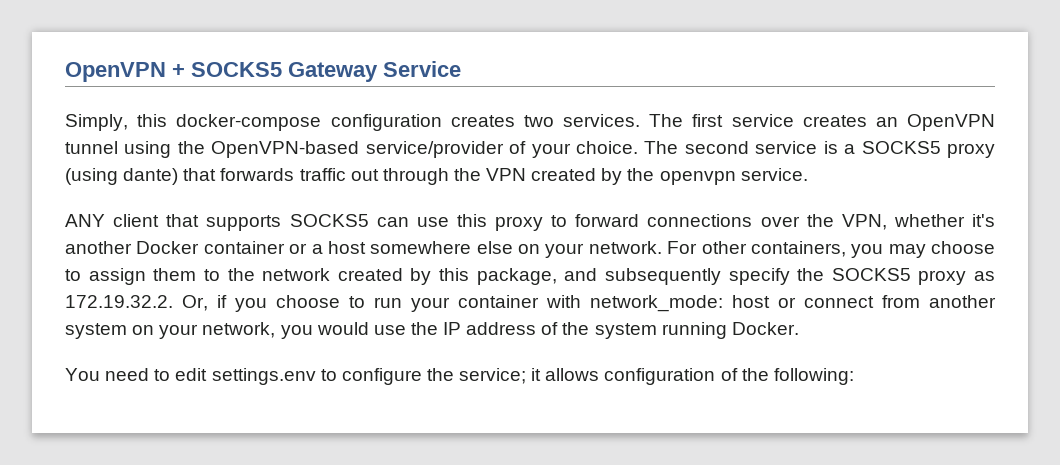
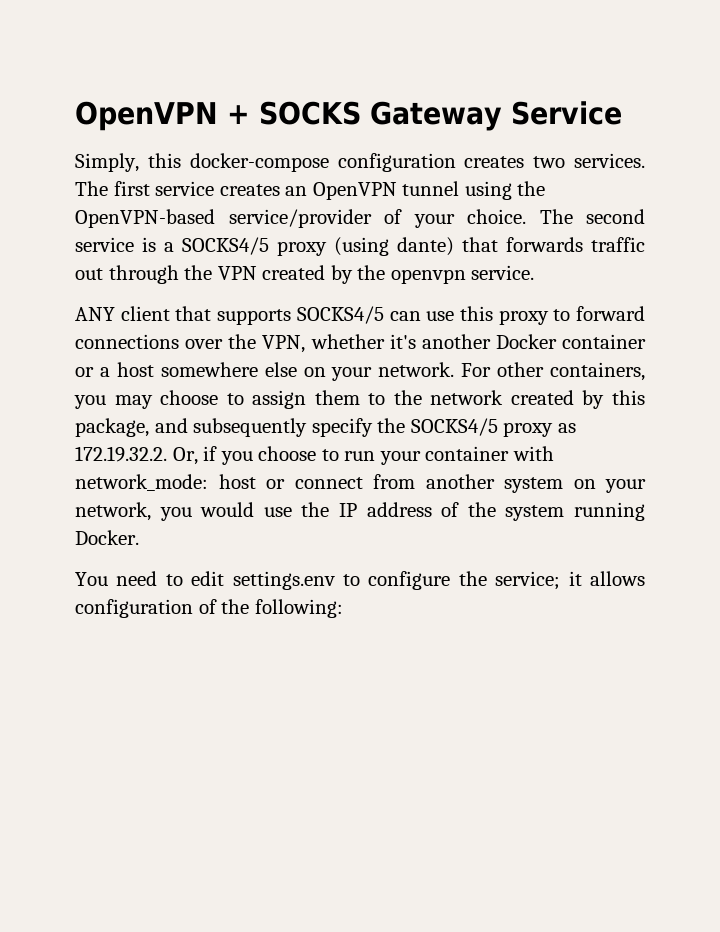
- OpenVPN + SOCKS5 Gateway Service
+ OpenVPN + SOCKS Gateway Service
- The second service is a SOCKS5 proxy (using dante) that forwards traffic out through the VPN created by the openvpn service.
+ The second service is a SOCKS4/5 proxy (using dante) that forwards traffic out through the VPN created by the openvpn service.
- ANY client that supports SOCKS5 can use this proxy to forward connections over the VPN, whether it's another Docker container or a host somewhere else on your network.
+ ANY client that supports SOCKS4/5 can use this proxy to forward connections over the VPN, whether it's another Docker container or a host somewhere else on your network.
- For other containers, you may choose to assign them to the network created by this package, and subsequently specify the SOCKS5 proxy as 172.19.32.2. Or, if you choose to run your container with network_mode: host or connect from another system on your network, you would use the IP address of the system running Docker.
+ For other containers, you may choose to assign them to the network created by this package, and subsequently specify the SOCKS4/5 proxy as 172.19.32.2. Or, if you choose to run your container with network_mode: host or connect from another system on your network, you would use the IP address of the system running Docker.

